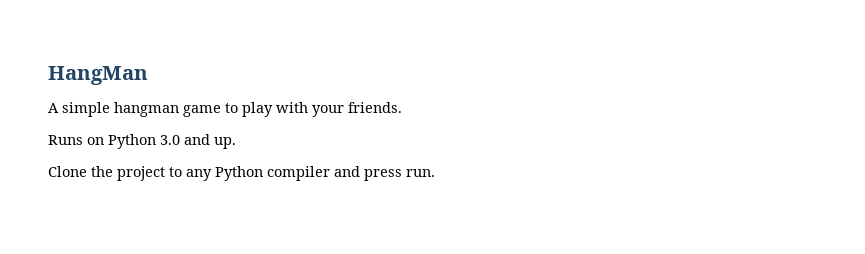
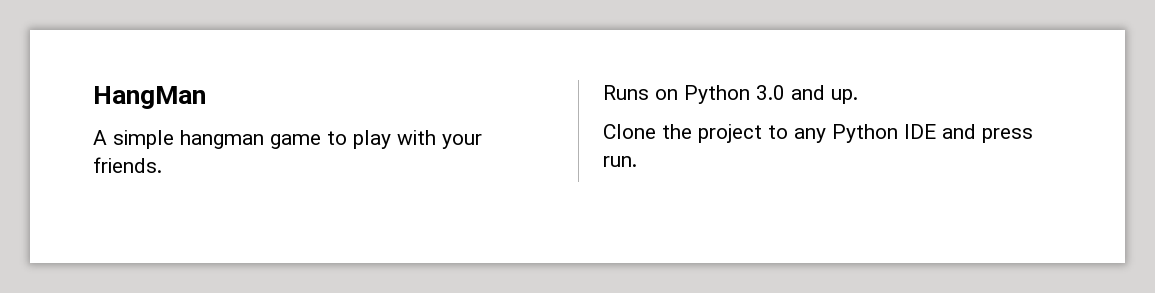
- Clone the project to any Python compiler and press run.
+ Clone the project to any Python IDE and press run.

